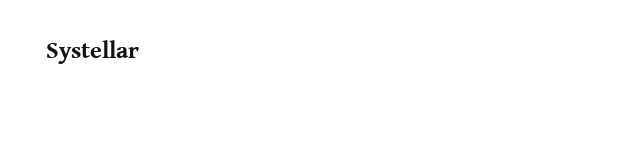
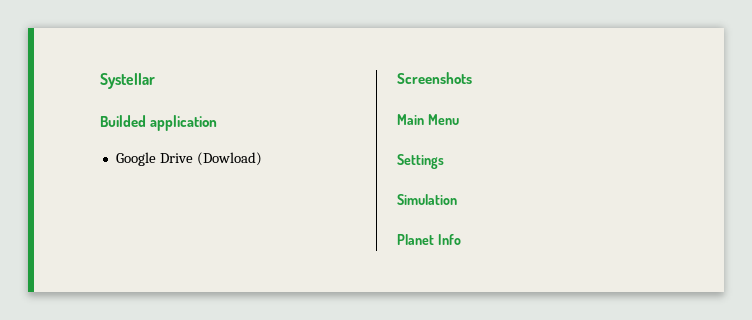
+ Builded application
+ Google Drive (Dowload)
+ Screenshots
+ Main Menu
+ Settings
+ Simulation
+ Planet Info

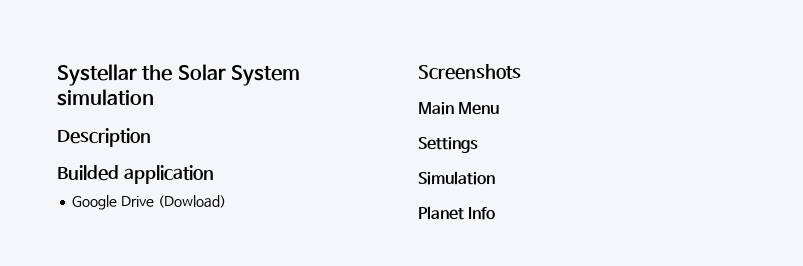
- Systellar
+ Systellar the Solar System simulation
+ Description

